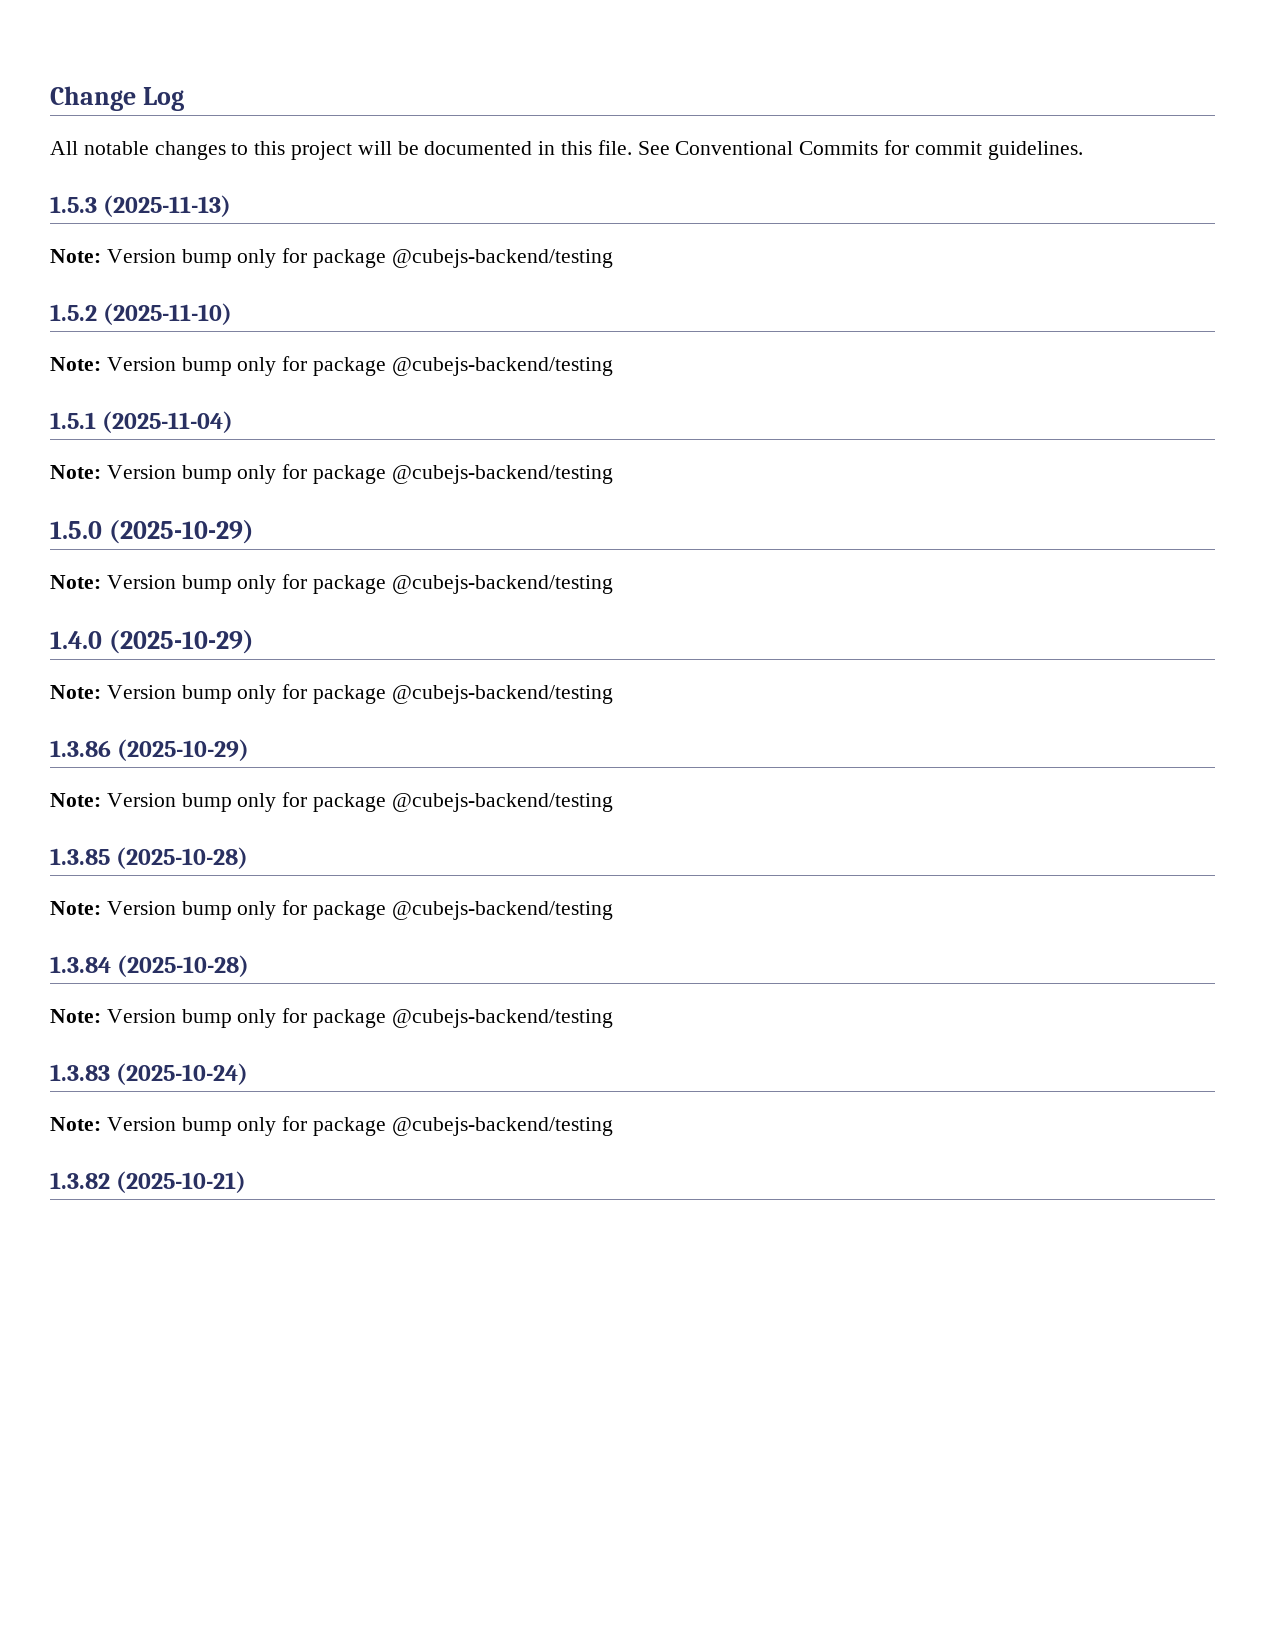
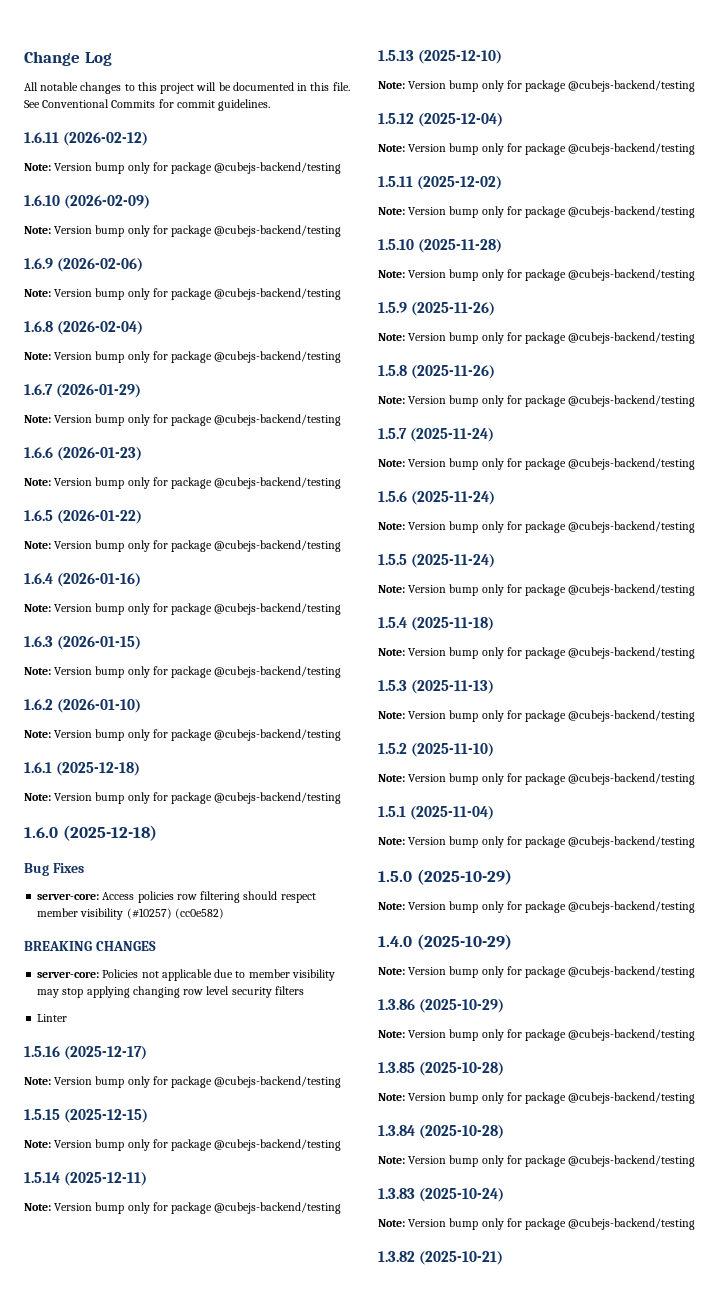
+ 1.6.11 (2026-02-12)
+ Note: Version bump only for package @cubejs-backend/testing
+ 1.6.10 (2026-02-09)
+ Note: Version bump only for package @cubejs-backend/testing
+ 1.6.9 (2026-02-06)
+ Note: Version bump only for package @cubejs-backend/testing
+ 1.6.8 (2026-02-04)
+ Note: Version bump only for package @cubejs-backend/testing
+ 1.6.7 (2026-01-29)
+ Note: Version bump only for package @cubejs-backend/testing
+ 1.6.6 (2026-01-23)
+ Note: Version bump only for package @cubejs-backend/testing
+ 1.6.5 (2026-01-22)
+ Note: Version bump only for package @cubejs-backend/testing
+ 1.6.4 (2026-01-16)
+ Note: Version bump only for package @cubejs-backend/testing
+ 1.6.3 (2026-01-15)
+ Note: Version bump only for package @cubejs-backend/testing
+ 1.6.2 (2026-01-10)
+ Note: Version bump only for package @cubejs-backend/testing
+ 1.6.1 (2025-12-18)
+ Note: Version bump only for package @cubejs-backend/testing
+ 1.6.0 (2025-12-18)
+ Bug Fixes
+ server-core: Access policies row filtering should respect member visibility (#10257) (cc0e582)
+ BREAKING CHANGES
+ server-core: Policies not applicable due to member visibility may stop applying changing row level security filters
+ Linter
+ 1.5.16 (2025-12-17)
+ Note: Version bump only for package @cubejs-backend/testing
+ 1.5.15 (2025-12-15)
+ Note: Version bump only for package @cubejs-backend/testing
+ 1.5.14 (2025-12-11)
+ Note: Version bump only for package @cubejs-backend/testing
+ 1.5.13 (2025-12-10)
+ Note: Version bump only for package @cubejs-backend/testing
+ 1.5.12 (2025-12-04)
+ Note: Version bump only for package @cubejs-backend/testing
+ 1.5.11 (2025-12-02)
+ Note: Version bump only for package @cubejs-backend/testing
+ 1.5.10 (2025-11-28)
+ Note: Version bump only for package @cubejs-backend/testing
+ 1.5.9 (2025-11-26)
+ Note: Version bump only for package @cubejs-backend/testing
+ 1.5.8 (2025-11-26)
+ Note: Version bump only for package @cubejs-backend/testing
+ 1.5.7 (2025-11-24)
+ Note: Version bump only for package @cubejs-backend/testing
+ 1.5.6 (2025-11-24)
+ Note: Version bump only for package @cubejs-backend/testing
+ 1.5.5 (2025-11-24)
+ Note: Version bump only for package @cubejs-backend/testing
+ 1.5.4 (2025-11-18)
+ Note: Version bump only for package @cubejs-backend/testing

